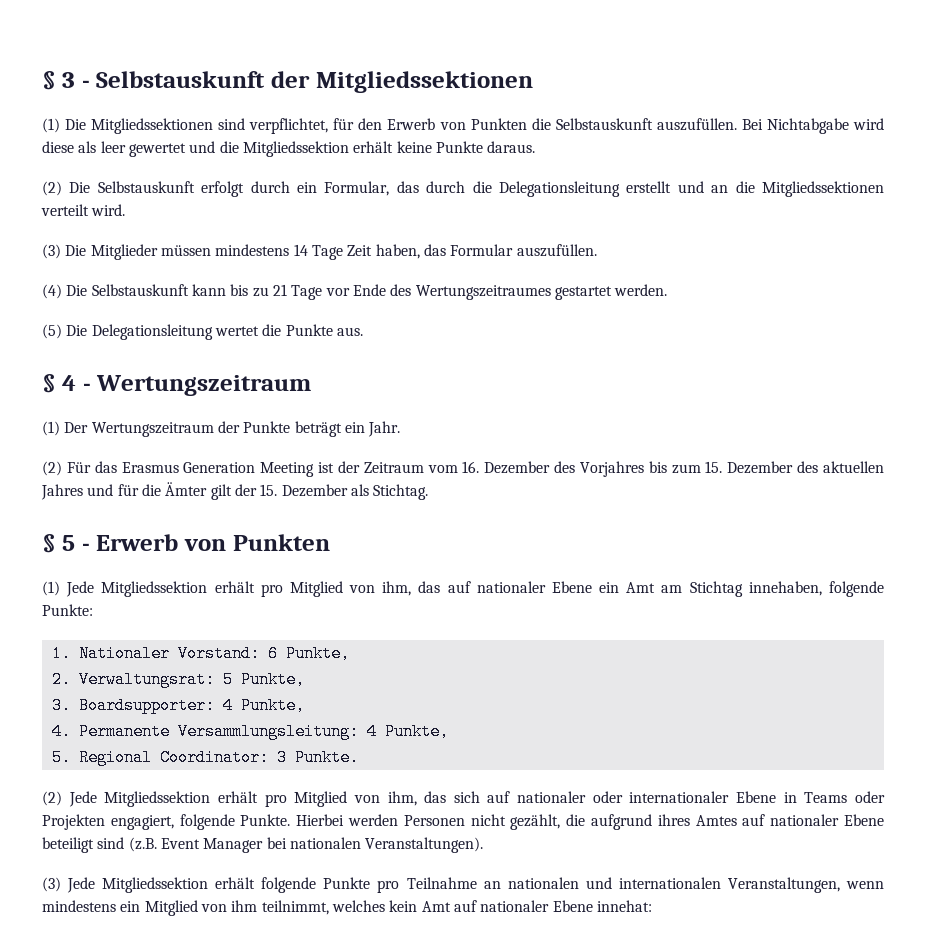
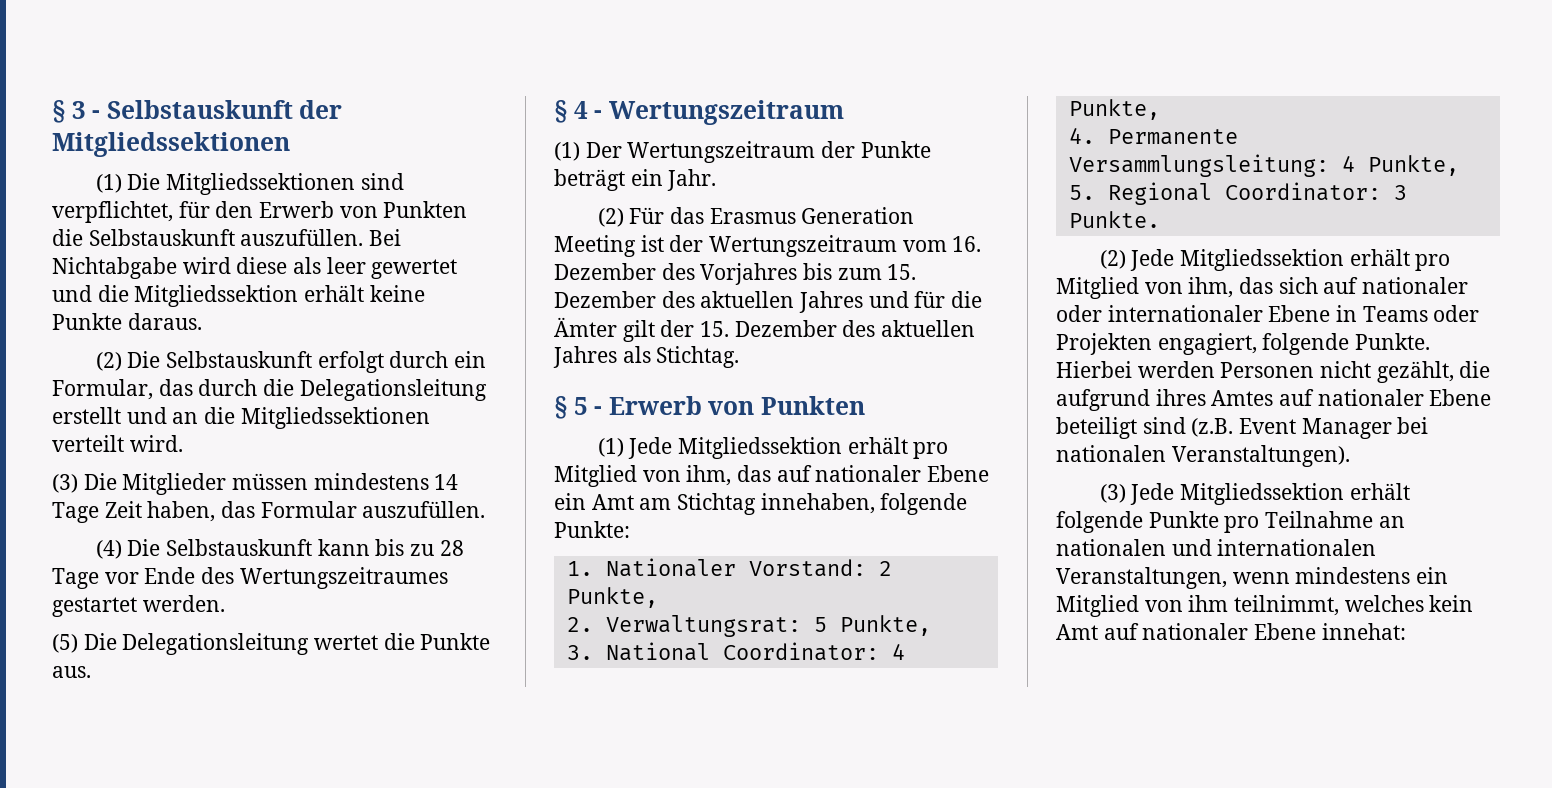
- (4) Die Selbstauskunft kann bis zu 21 Tage vor Ende des Wertungszeitraumes gestartet werden.
+ (4) Die Selbstauskunft kann bis zu 28 Tage vor Ende des Wertungszeitraumes gestartet werden.
- (2) Für das Erasmus Generation Meeting ist der Zeitraum vom 16. Dezember des Vorjahres bis zum 15. Dezember des aktuellen Jahres und für die Ämter gilt der 15. Dezember als Stichtag.
+ (2) Für das Erasmus Generation Meeting ist der Wertungszeitraum vom 16. Dezember des Vorjahres bis zum 15. Dezember des aktuellen Jahres und für die Ämter gilt der 15. Dezember des aktuellen Jahres als Stichtag.
- 1. Nationaler Vorstand: 6 Punkte,
+ 1. Nationaler Vorstand: 2 Punkte,
- 3. Boardsupporter: 4 Punkte,
+ 3. National Coordinator: 4 Punkte,

